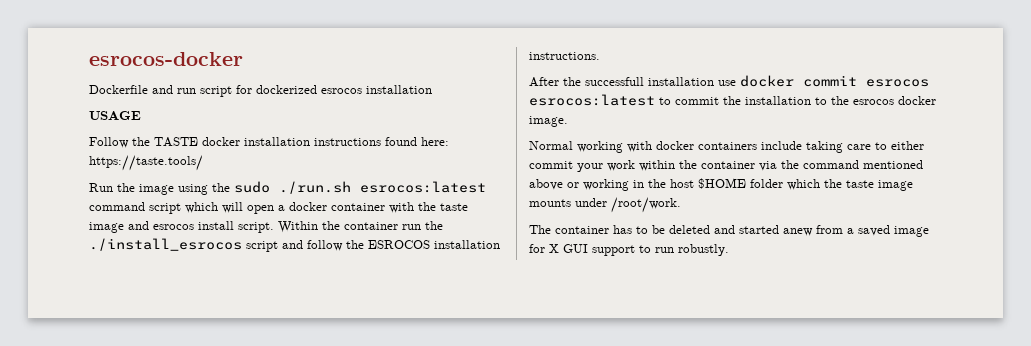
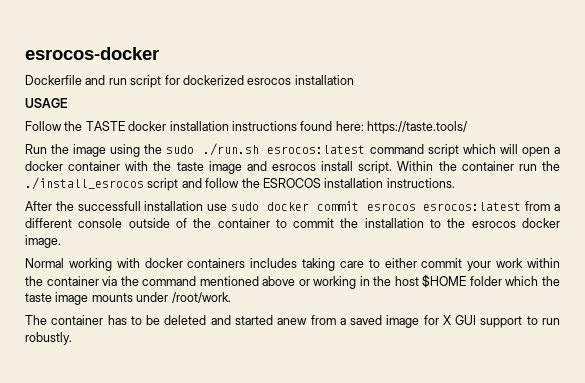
- After the successfull installation use docker commit esrocos esrocos:latest to commit the installation to the esrocos docker image.
+ After the successfull installation use sudo docker commit esrocos esrocos:latest from a different console outside of the container to commit the installation to the esrocos docker image.
- Normal working with docker containers include taking care to either commit your work within the container via the command mentioned above or working in the host $HOME folder which the taste image mounts under /root/work.
+ Normal working with docker containers includes taking care to either commit your work within the container via the command mentioned above or working in the host $HOME folder which the taste image mounts under /root/work.

